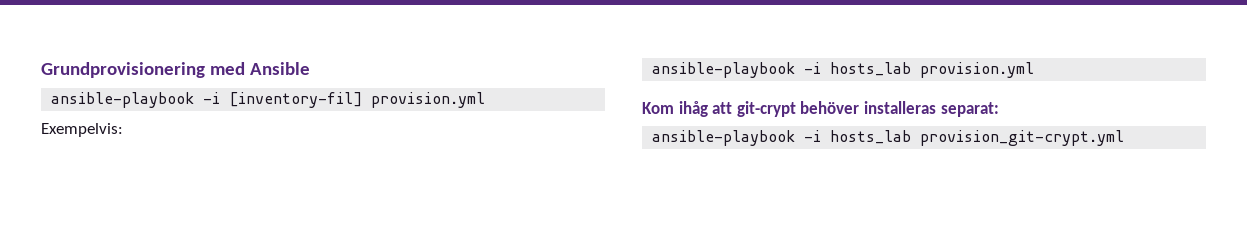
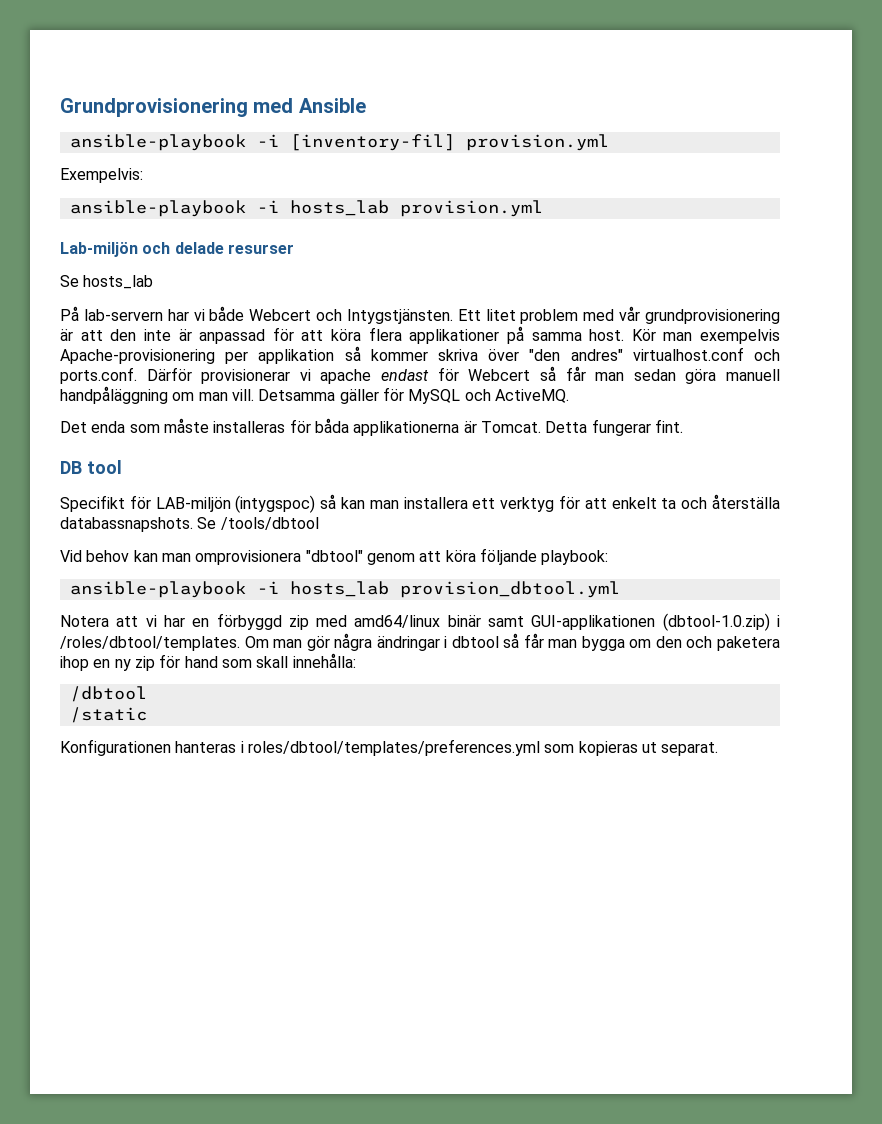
- Kom ihåg att git-crypt behöver installeras separat:
- ansible-playbook -i hosts_lab provision_git-crypt.yml
+ Lab-miljön och delade resurser
+ Se hosts_lab
+ På lab-servern har vi både Webcert och Intygstjänsten. Ett litet problem med vår grundprovisionering är att den inte är anpassad för att köra flera applikationer på samma host. Kör man exempelvis Apache-provisionering per applikation så kommer skriva över "den andres" virtualhost.conf och ports.conf. Därför provisionerar vi apache endast för Webcert så får man sedan göra manuell handpåläggning om man vill. Detsamma gäller för MySQL och ActiveMQ.
+ Det enda som måste installeras för båda applikationerna är Tomcat. Detta fungerar fint.
+ DB tool
+ Specifikt för LAB-miljön (intygspoc) så kan man installera ett verktyg för att enkelt ta och återställa databassnapshots. Se /tools/dbtool
+ Vid behov kan man omprovisionera "dbtool" genom att köra följande playbook:
+ ansible-playbook -i hosts_lab provision_dbtool.yml
+ Notera att vi har en förbyggd zip med amd64/linux binär samt GUI-applikationen (dbtool-1.0.zip) i /roles/dbtool/templates. Om man gör några ändringar i dbtool så får man bygga om den och paketera ihop en ny zip för hand som skall innehålla:
+ /dbtool
+ /static
+ Konfigurationen hanteras i roles/dbtool/templates/preferences.yml som kopieras ut separat.

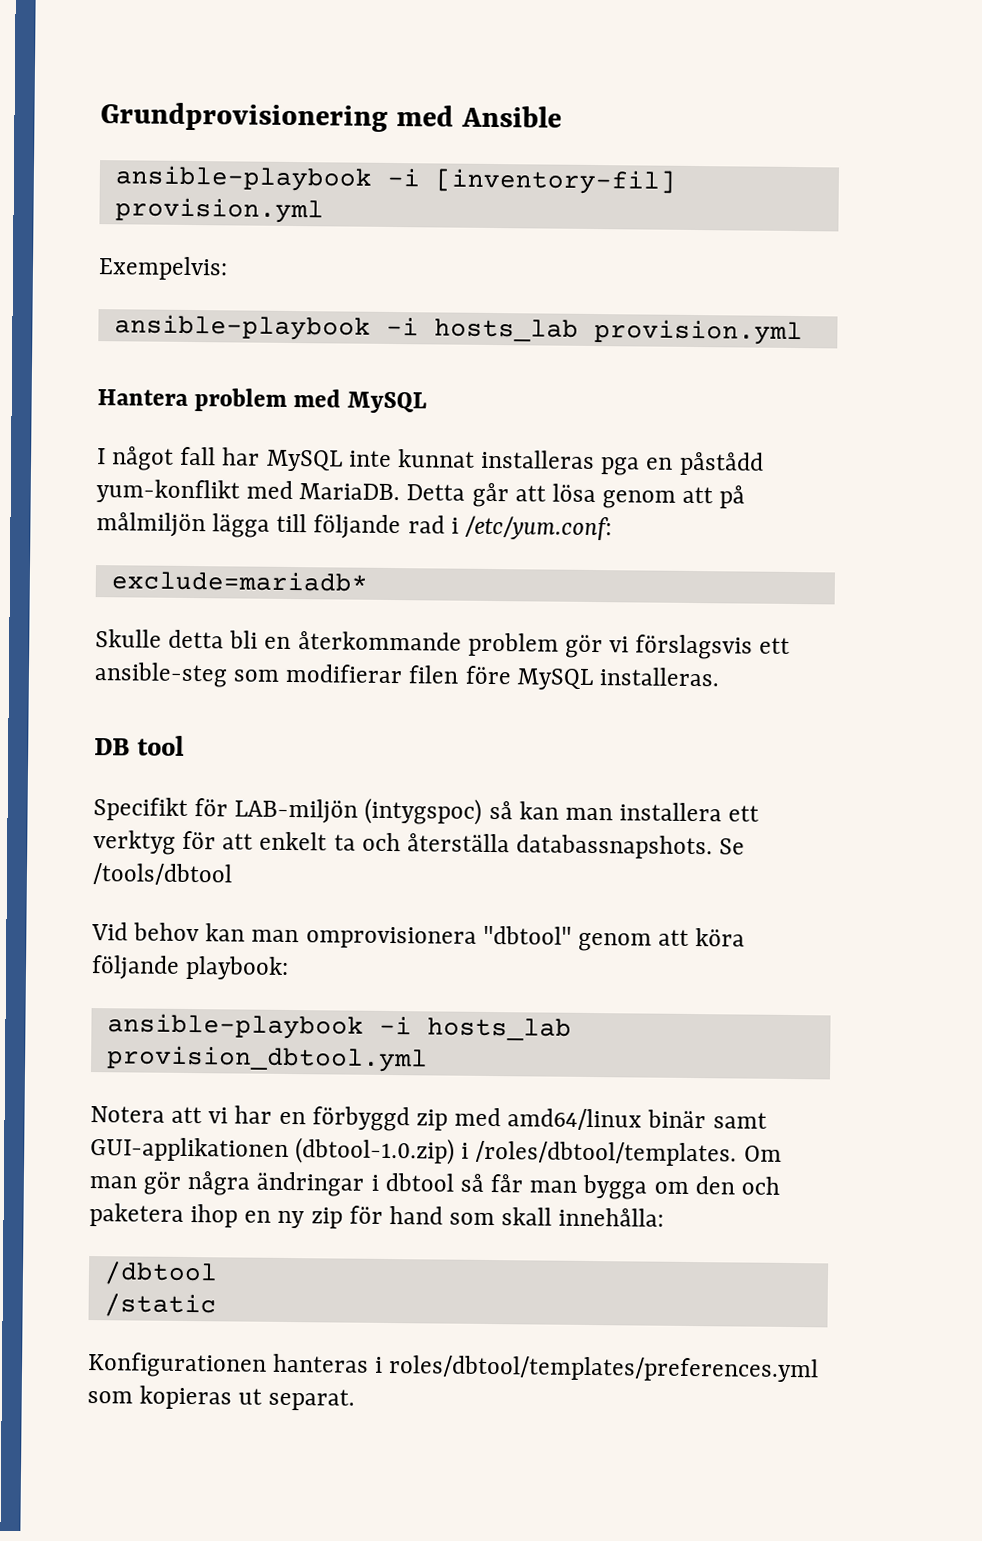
- Lab-miljön och delade resurser
- Se hosts_lab
- På lab-servern har vi både Webcert och Intygstjänsten. Ett litet problem med vår grundprovisionering är att den inte är anpassad för att köra flera applikationer på samma host. Kör man exempelvis Apache-provisionering per applikation så kommer skriva över "den andres" virtualhost.conf och ports.conf. Därför provisionerar vi apache endast för Webcert så får man sedan göra manuell handpåläggning om man vill. Detsamma gäller för MySQL och ActiveMQ.
- Det enda som måste installeras för båda applikationerna är Tomcat. Detta fungerar fint.
+ Hantera problem med MySQL
+ I något fall har MySQL inte kunnat installeras pga en påstådd yum-konflikt med MariaDB. Detta går att lösa genom att på målmiljön lägga till följande rad i /etc/yum.conf:
+ exclude=mariadb*
+ Skulle detta bli en återkommande problem gör vi förslagsvis ett ansible-steg som modifierar filen före MySQL installeras.

